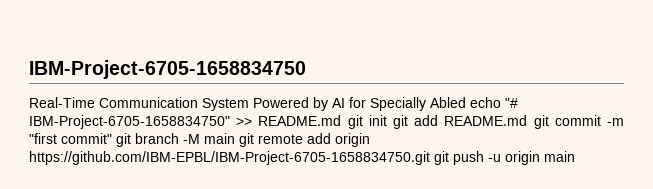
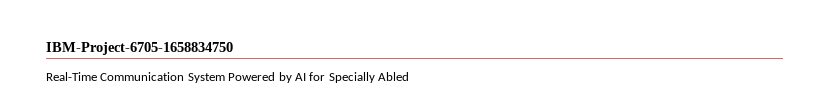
- Real-Time Communication System Powered by AI for Specially Abled echo "# IBM-Project-6705-1658834750" >> README.md git init git add README.md git commit -m "first commit" git branch -M main git remote add origin https://github.com/IBM-EPBL/IBM-Project-6705-1658834750.git git push -u origin main
+ Real-Time Communication System Powered by AI for Specially Abled

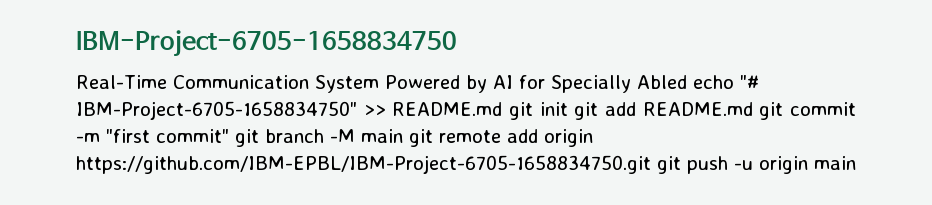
- Real-Time Communication System Powered by AI for Specially Abled
+ Real-Time Communication System Powered by AI for Specially Abled echo "# IBM-Project-6705-1658834750" >> README.md git init git add README.md git commit -m "first commit" git branch -M main git remote add origin https://github.com/IBM-EPBL/IBM-Project-6705-1658834750.git git push -u origin main

